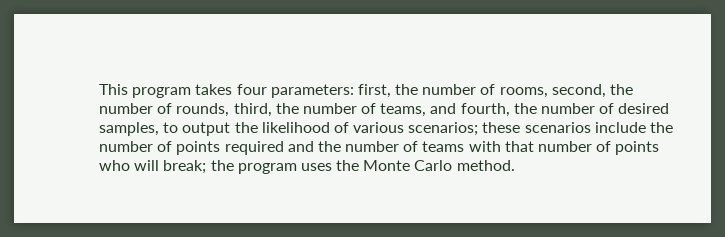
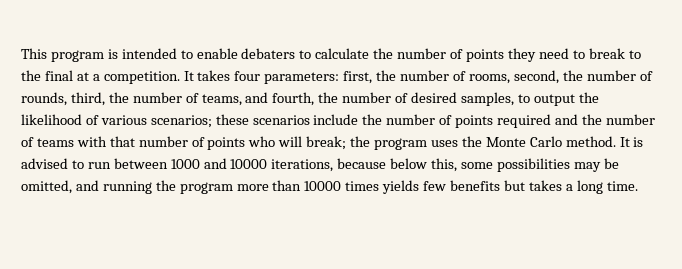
- This program takes four parameters:
+ This program is intended to enable debaters to calculate the number of points they need to break to the final at a competition. It takes four parameters:
+ It is advised to run between 1000 and 10000 iterations, because below this, some possibilities may be omitted, and running the program more than 10000 times yields few benefits but takes a long time.

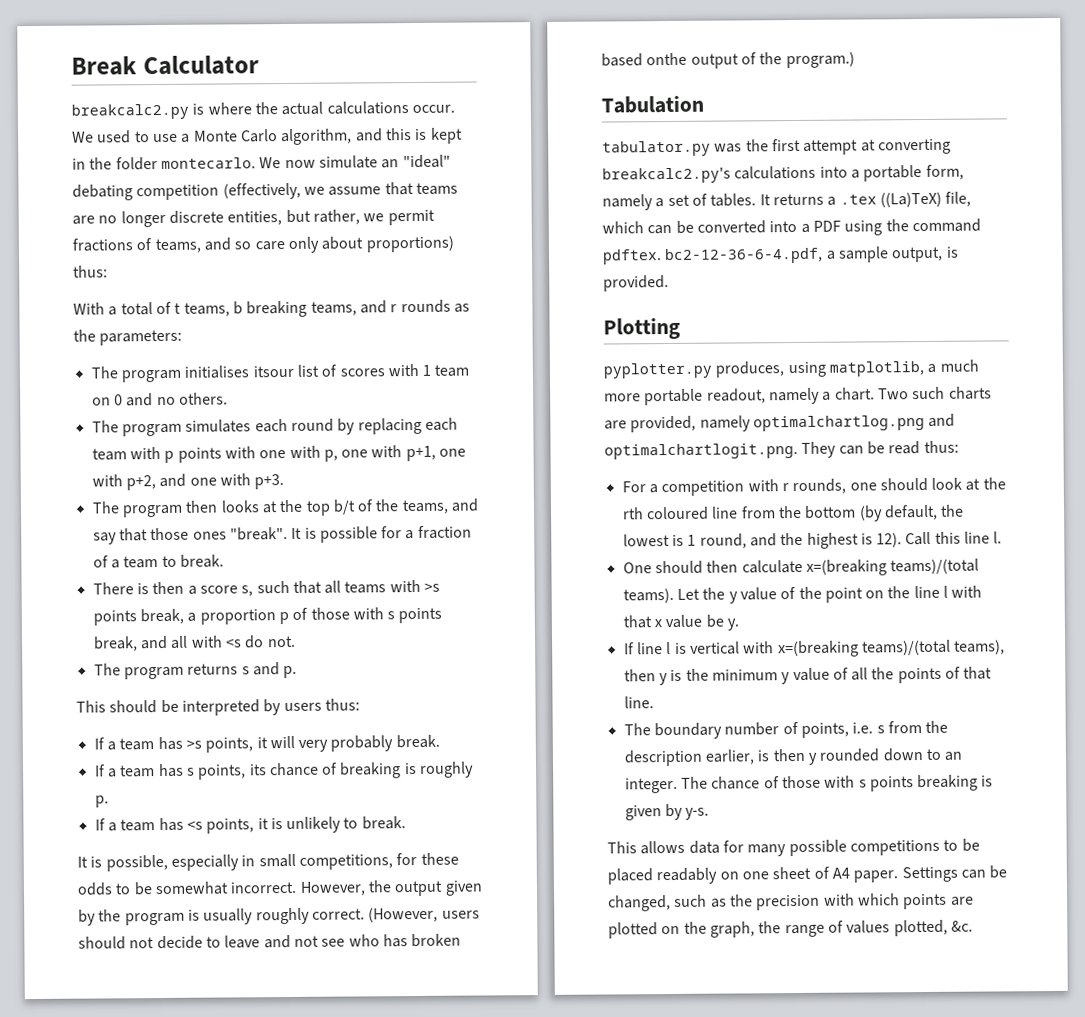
- This program is intended to enable debaters to calculate the number of points they need to break to the final at a competition. It takes four parameters: first, the number of rooms, second, the number of rounds, third, the number of teams, and fourth, the number of desired samples, to output the likelihood of various scenarios; these scenarios include the number of points required and the number of teams with that number of points who will break; the program uses the Monte Carlo method. It is advised to run between 1000 and 10000 iterations, because below this, some possibilities may be omitted, and running the program more than 10000 times yields few benefits but takes a long time.
+ Break Calculator
+ breakcalc2.py is where the actual calculations occur. We used to use a Monte Carlo algorithm, and this is kept in the folder montecarlo. We now simulate an "ideal" debating competition (effectively, we assume that teams are no longer discrete entities, but rather, we permit fractions of teams, and so care only about proportions) thus:
+ With a total of t teams, b breaking teams, and r rounds as the parameters:
+ The program initialises itsour list of scores with 1 team on 0 and no others.
+ The program simulates each round by replacing each team with p points with one with p, one with p+1, one with p+2, and one with p+3.
+ The program then looks at the top b/t of the teams, and say that those ones "break". It is possible for a fraction of a team to break.
+ There is then a score s, such that all teams with >s points break, a proportion p of those with s points break, and all with <s do not.
+ The program returns s and p.
+ This should be interpreted by users thus:
+ If a team has >s points, it will very probably break.
+ If a team has s points, its chance of breaking is roughly p.
+ If a team has <s points, it is unlikely to break.
+ It is possible, especially in small competitions, for these odds to be somewhat incorrect. However, the output given by the program is usually roughly correct. (However, users should not decide to leave and not see who has broken based onthe output of the program.)
+ Tabulation
+ tabulator.py was the first attempt at converting breakcalc2.py's calculations into a portable form, namely a set of tables. It returns a .tex ((La)TeX) file, which can be converted into a PDF using the command pdftex. bc2-12-36-6-4.pdf, a sample output, is provided.
+ Plotting
+ pyplotter.py produces, using matplotlib, a much more portable readout, namely a chart. Two such charts are provided, namely optimalchartlog.png and optimalchartlogit.png. They can be read thus:
+ For a competition with r rounds, one should look at the rth coloured line from the bottom (by default, the lowest is 1 round, and the highest is 12). Call this line l.
+ One should then calculate x=(breaking teams)/(total teams). Let the y value of the point on the line l with that x value be y.
+ If line l is vertical with x=(breaking teams)/(total teams), then y is the minimum y value of all the points of that line.
+ The boundary number of points, i.e. s from the description earlier, is then y rounded down to an integer. The chance of those with s points breaking is given by y-s.
+ This allows data for many possible competitions to be placed readably on one sheet of A4 paper. Settings can be changed, such as the precision with which points are plotted on the graph, the range of values plotted, &c.

